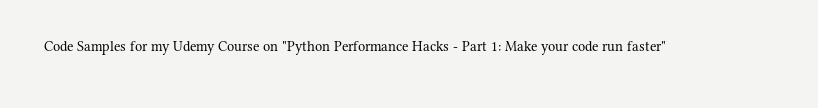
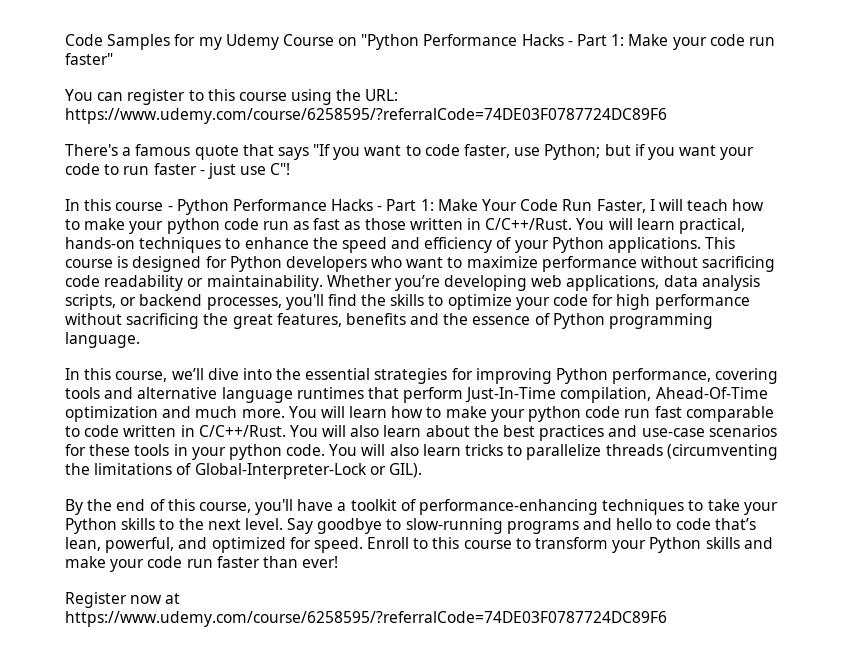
+ You can register to this course using the URL: https://www.udemy.com/course/6258595/?referralCode=74DE03F0787724DC89F6
+ There's a famous quote that says "If you want to code faster, use Python; but if you want your code to run faster - just use C"!
+ In this course - Python Performance Hacks - Part 1: Make Your Code Run Faster, I will teach how to make your python code run as fast as those written in C/C++/Rust. You will learn practical, hands-on techniques to enhance the speed and efficiency of your Python applications. This course is designed for Python developers who want to maximize performance without sacrificing code readability or maintainability. Whether you’re developing web applications, data analysis scripts, or backend processes, you'll find the skills to optimize your code for high performance without sacrificing the great features, benefits and the essence of Python programming language.
+ In this course, we’ll dive into the essential strategies for improving Python performance, covering tools and alternative language runtimes that perform Just-In-Time compilation, Ahead-Of-Time optimization and much more. You will learn how to make your python code run fast comparable to code written in C/C++/Rust. You will also learn about the best practices and use-case scenarios for these tools in your python code. You will also learn tricks to parallelize threads (circumventing the limitations of Global-Interpreter-Lock or GIL).
+ By the end of this course, you'll have a toolkit of performance-enhancing techniques to take your Python skills to the next level. Say goodbye to slow-running programs and hello to code that’s lean, powerful, and optimized for speed. Enroll to this course to transform your Python skills and make your code run faster than ever!
+ Register now at https://www.udemy.com/course/6258595/?referralCode=74DE03F0787724DC89F6

